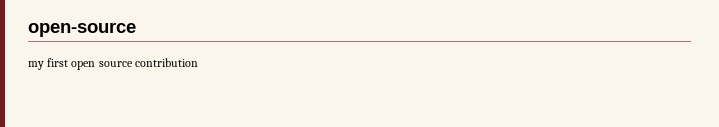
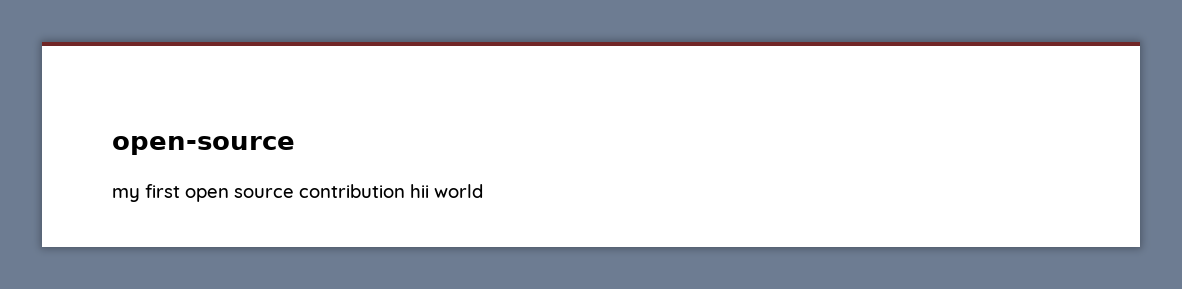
- my first open source contribution
+ my first open source contribution hii world

